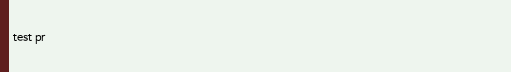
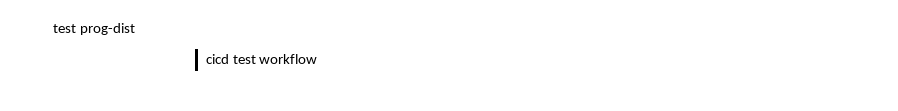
- test pr
+ test prog-dist
+ cicd test workflow

